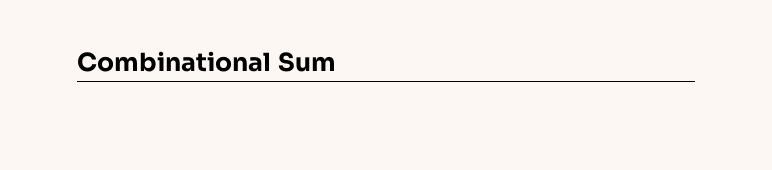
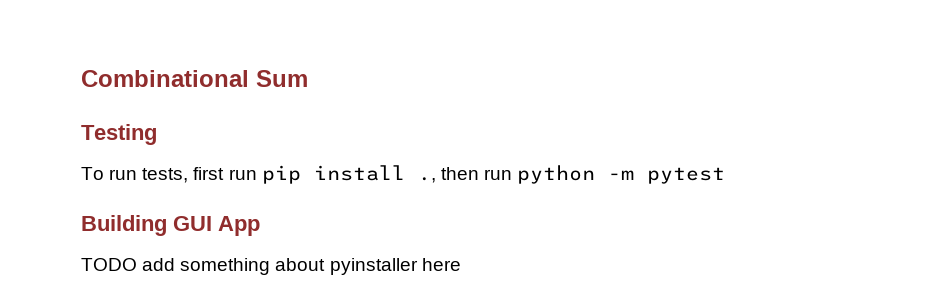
+ Testing
+ To run tests, first run pip install ., then run python -m pytest
+ Building GUI App
+ TODO add something about pyinstaller here

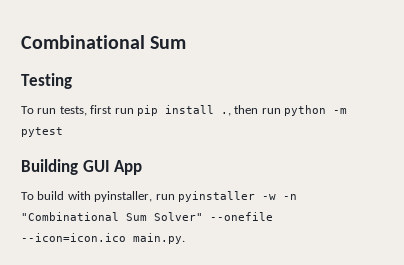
- TODO add something about pyinstaller here
+ To build with pyinstaller, run pyinstaller -w -n "Combinational Sum Solver" --onefile --icon=icon.ico main.py.

